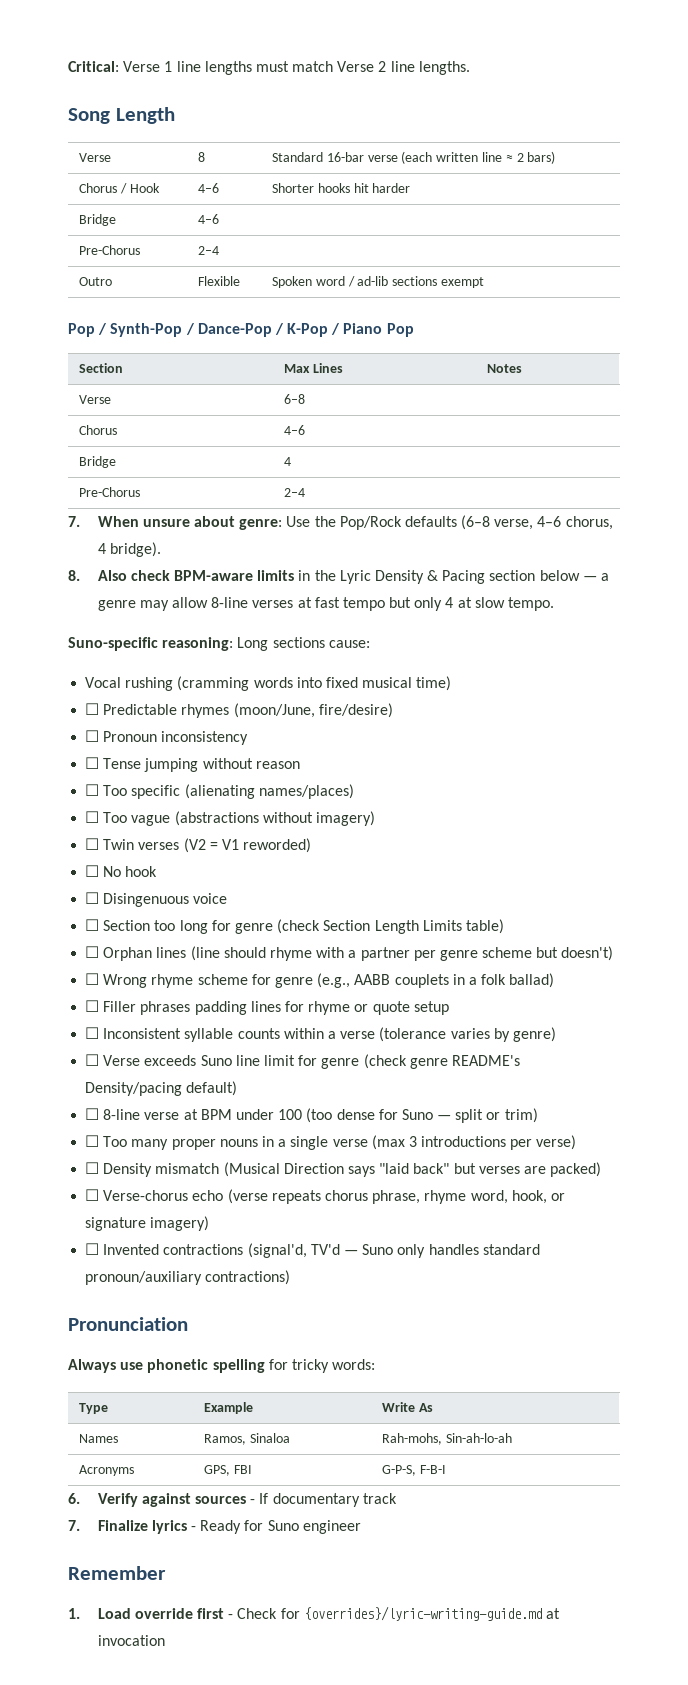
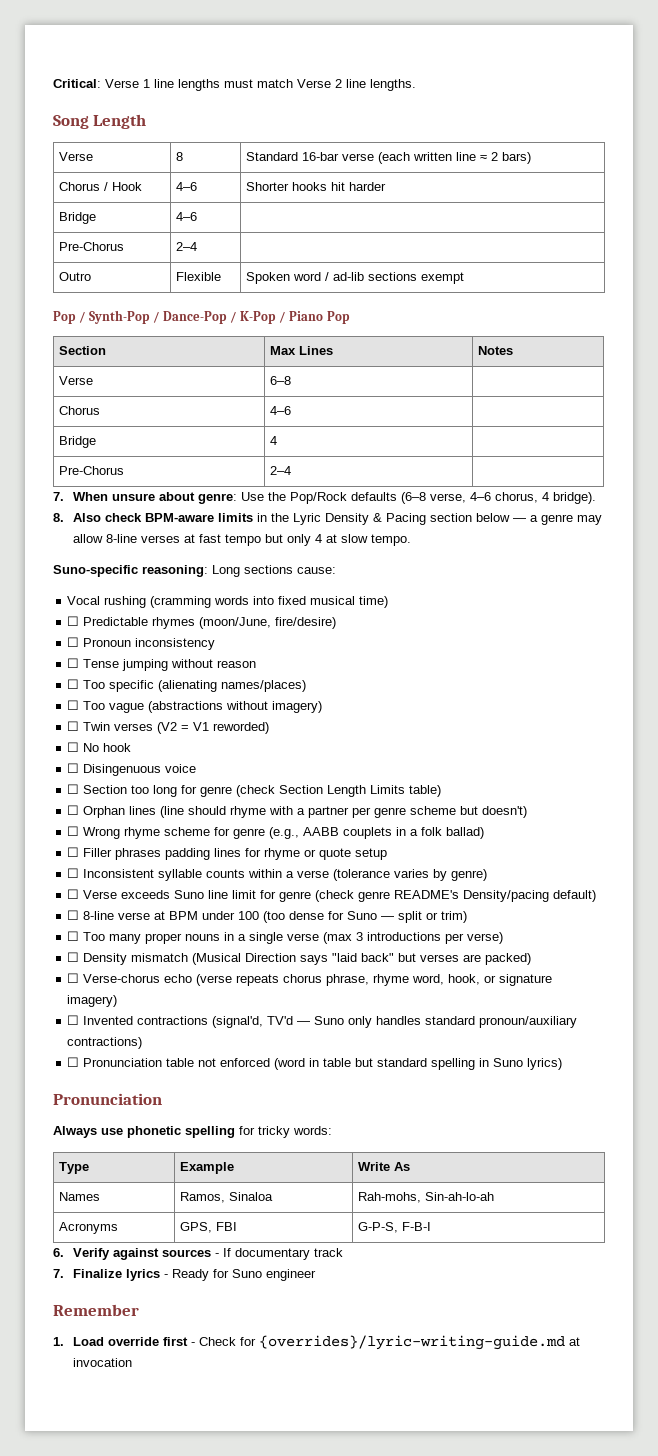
+ ☐ Pronunciation table not enforced (word in table but standard spelling in Suno lyrics)

